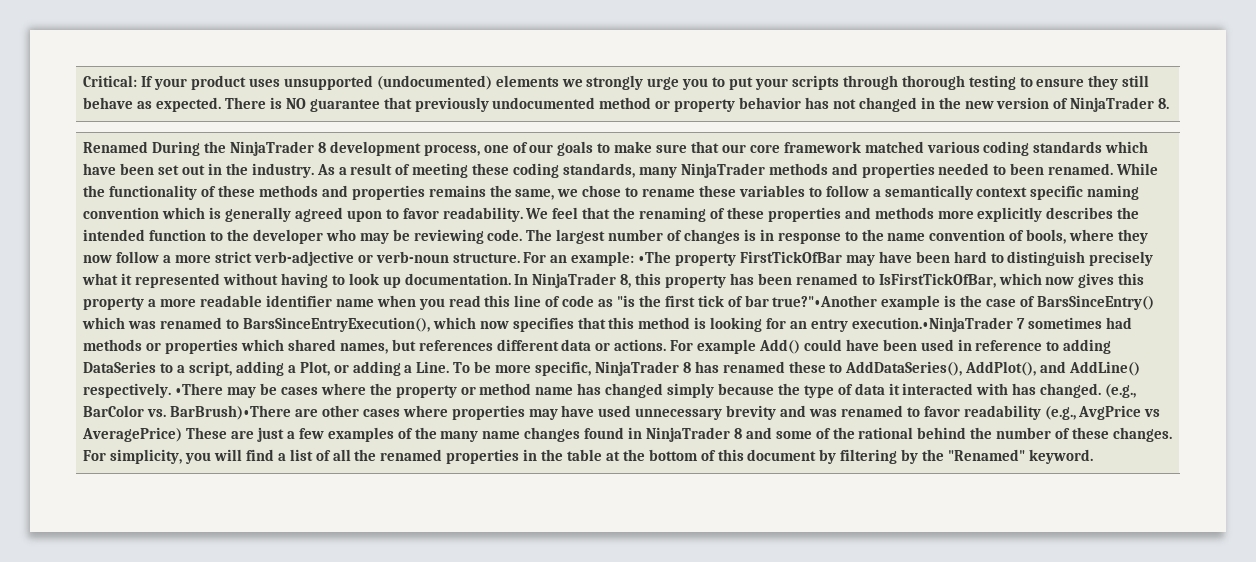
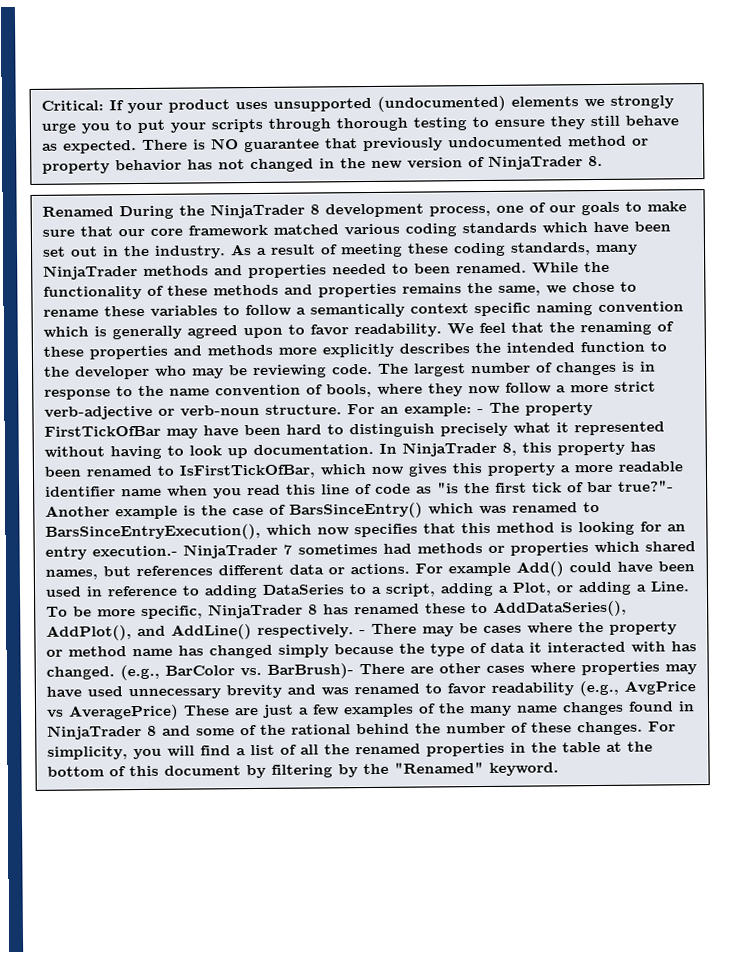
- For an example: •The property FirstTickOfBar may have been hard to distinguish precisely what it represented without having to look up documentation.
+ For an example: - The property FirstTickOfBar may have been hard to distinguish precisely what it represented without having to look up documentation.
- In NinjaTrader 8, this property has been renamed to IsFirstTickOfBar, which now gives this property a more readable identifier name when you read this line of code as "is the first tick of bar true?"•Another example is the case of BarsSinceEntry() which was renamed to BarsSinceEntryExecution(), which now specifies that this method is looking for an entry execution.•NinjaTrader 7 sometimes had methods or properties which shared names, but references different data or actions.
+ In NinjaTrader 8, this property has been renamed to IsFirstTickOfBar, which now gives this property a more readable identifier name when you read this line of code as "is the first tick of bar true?"- Another example is the case of BarsSinceEntry() which was renamed to BarsSinceEntryExecution(), which now specifies that this method is looking for an entry execution.- NinjaTrader 7 sometimes had methods or properties which shared names, but references different data or actions.
- •There may be cases where the property or method name has changed simply because the type of data it interacted with has changed.
+ - There may be cases where the property or method name has changed simply because the type of data it interacted with has changed.
- (e.g., BarColor vs. BarBrush)•There are other cases where properties may have used unnecessary brevity and was renamed to favor readability (e.g., AvgPrice vs AveragePrice) These are just a few examples of the many name changes found in NinjaTrader 8 and some of the rational behind the number of these changes.
+ (e.g., BarColor vs. BarBrush)- There are other cases where properties may have used unnecessary brevity and was renamed to favor readability (e.g., AvgPrice vs AveragePrice) These are just a few examples of the many name changes found in NinjaTrader 8 and some of the rational behind the number of these changes.

